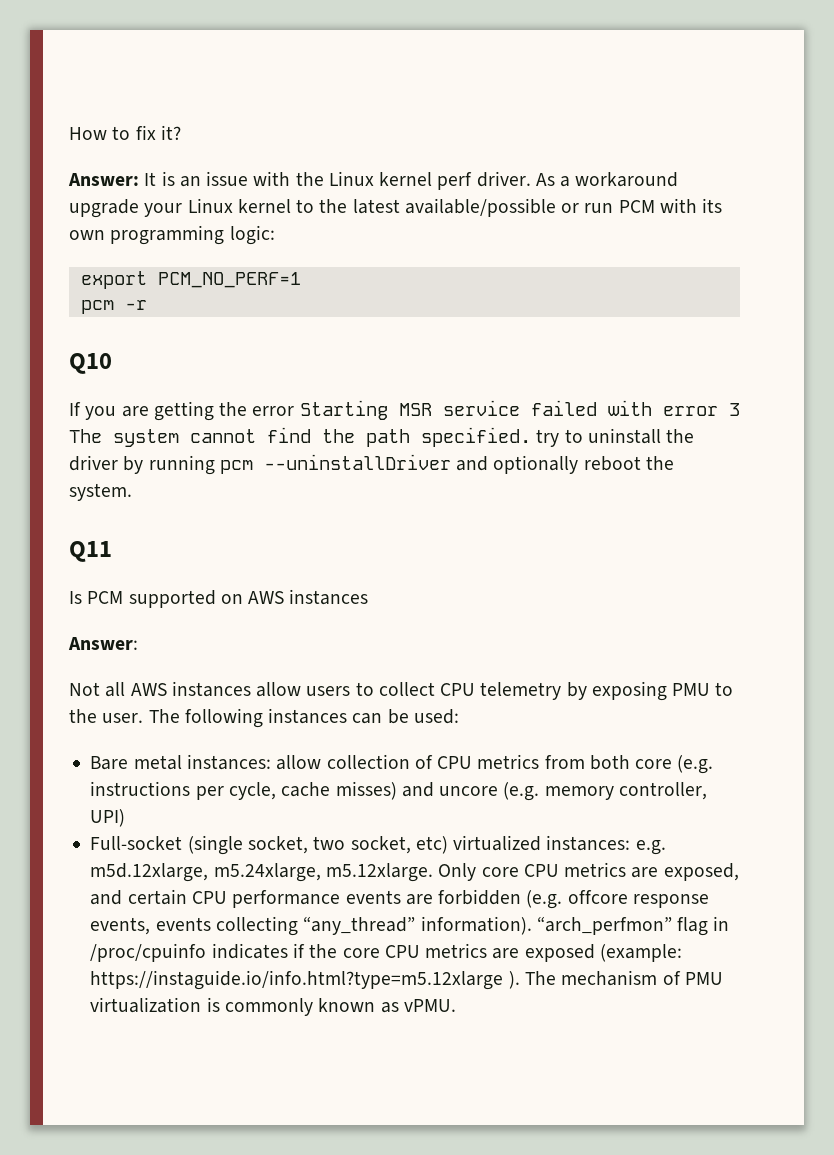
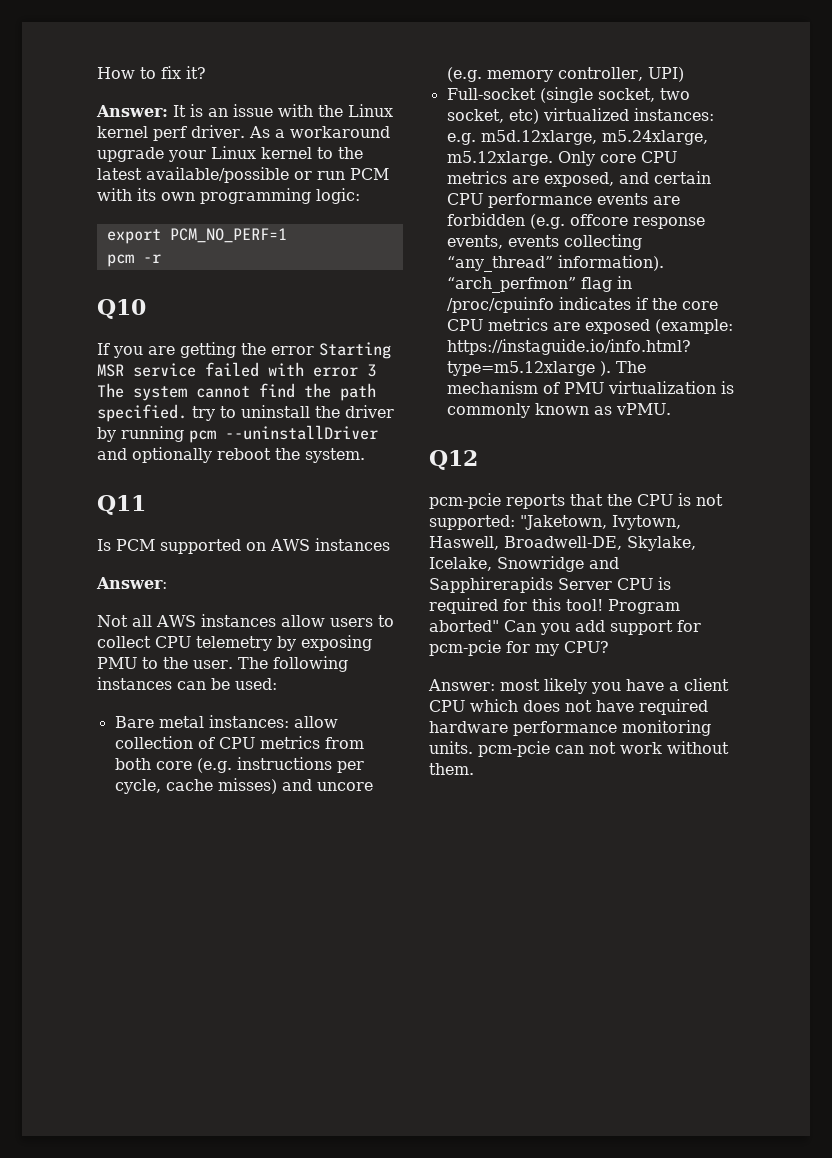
+ Q12
+ pcm-pcie reports that the CPU is not supported: "Jaketown, Ivytown, Haswell, Broadwell-DE, Skylake, Icelake, Snowridge and Sapphirerapids Server CPU is required for this tool! Program aborted" Can you add support for pcm-pcie for my CPU?
+ Answer: most likely you have a client CPU which does not have required hardware performance monitoring units. pcm-pcie can not work without them.

